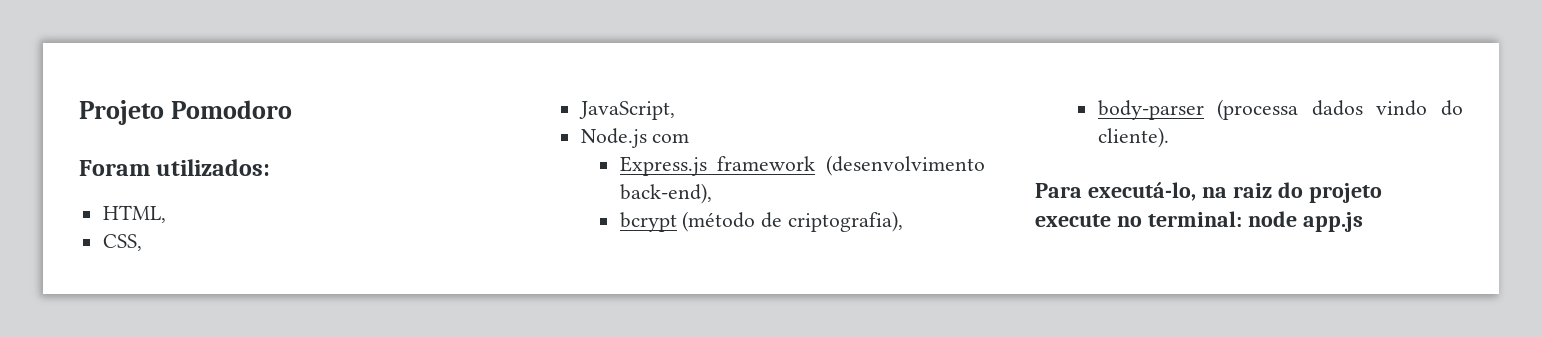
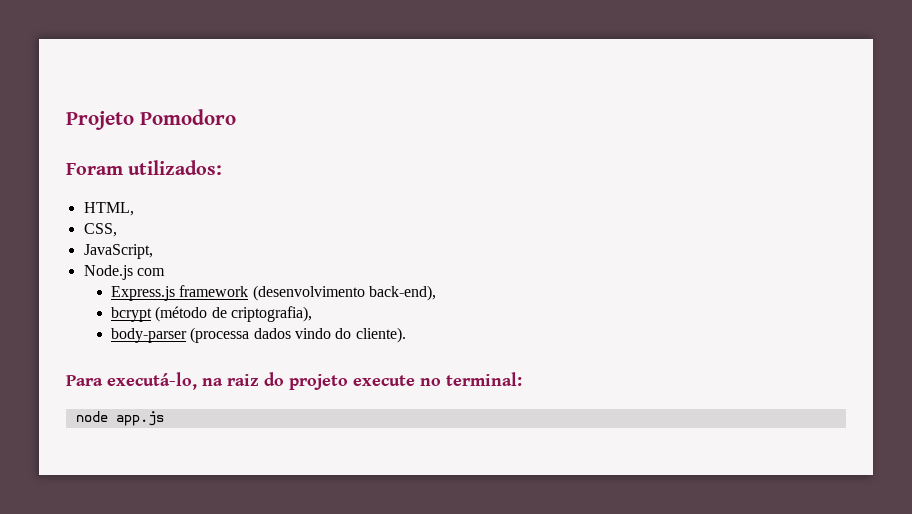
- Para executá-lo, na raiz do projeto execute no terminal: node app.js
+ Para executá-lo, na raiz do projeto execute no terminal:
+ node app.js

